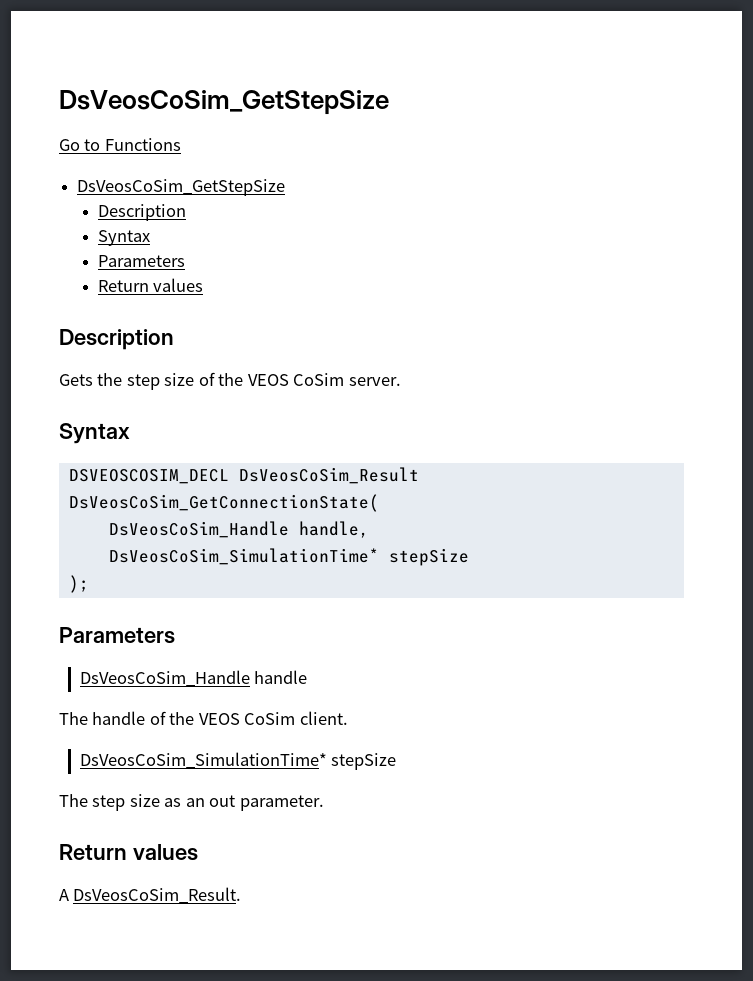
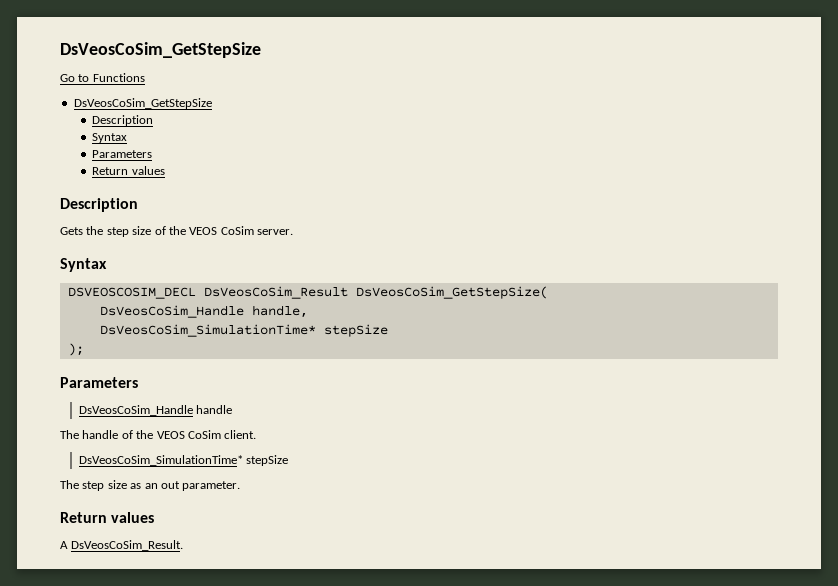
- DSVEOSCOSIM_DECL DsVeosCoSim_Result DsVeosCoSim_GetConnectionState(
+ DSVEOSCOSIM_DECL DsVeosCoSim_Result DsVeosCoSim_GetStepSize(

